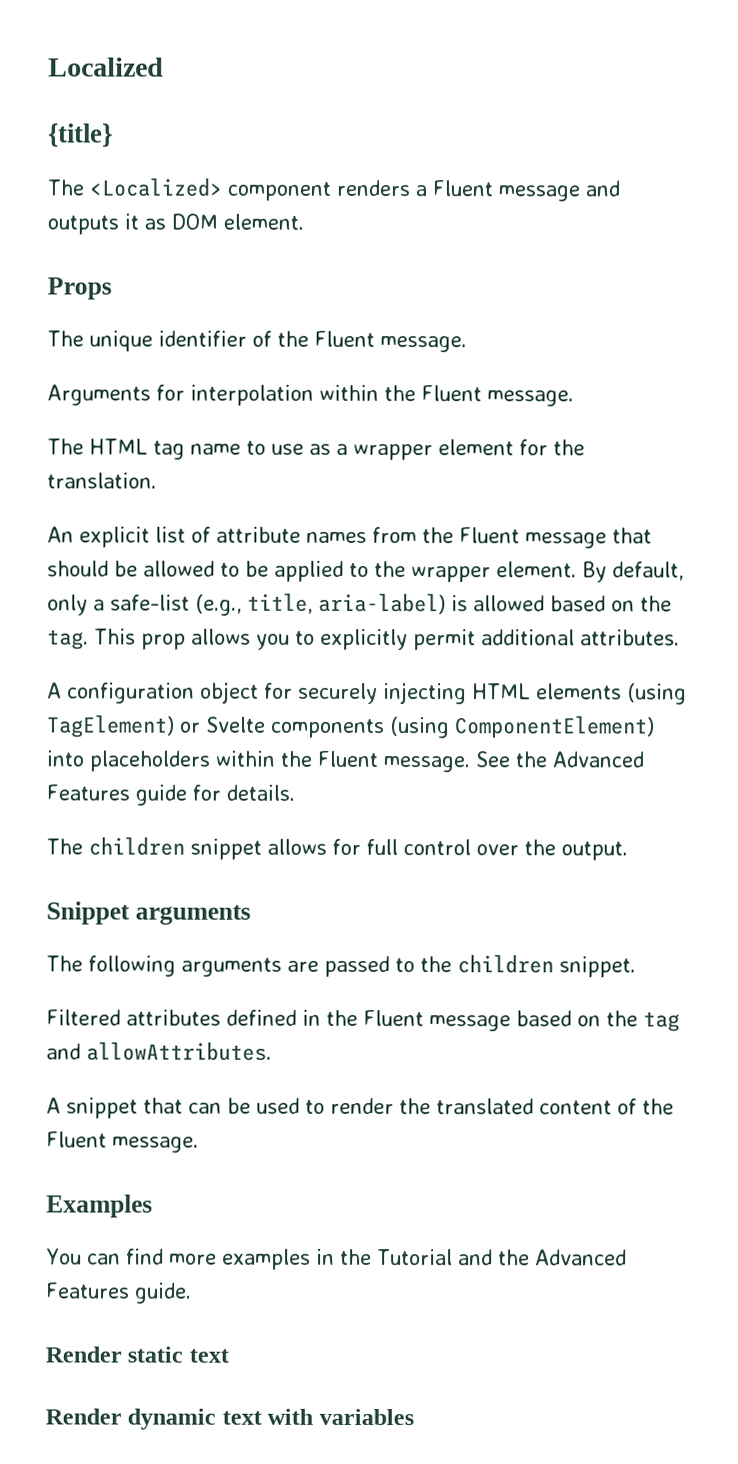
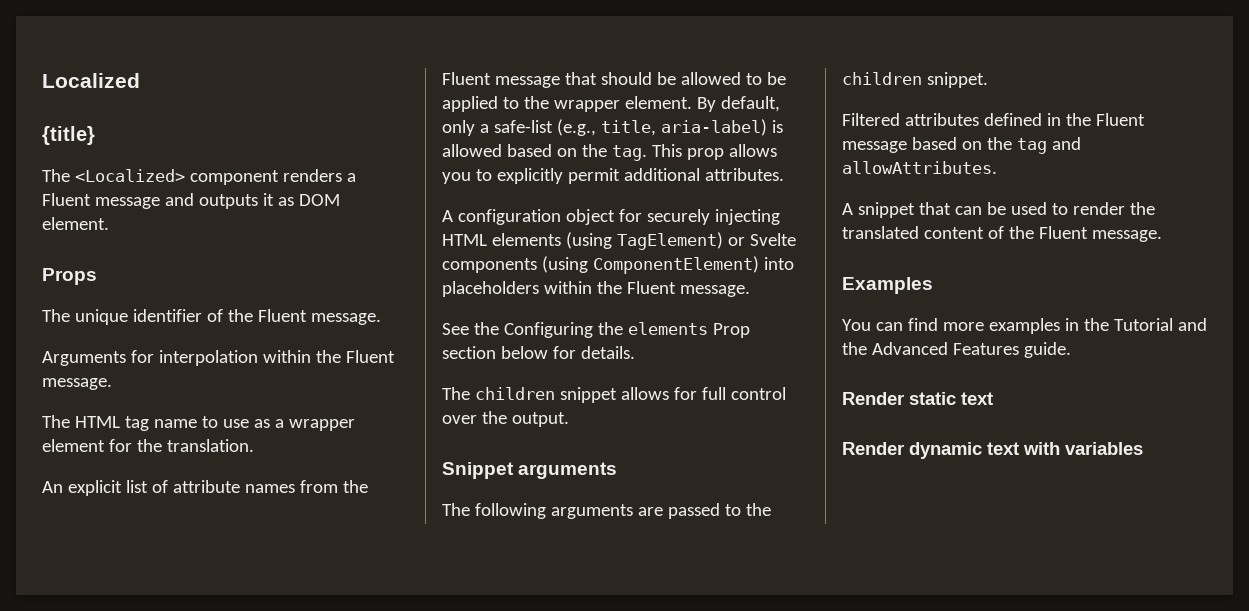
- A configuration object for securely injecting HTML elements (using TagElement) or Svelte components (using ComponentElement) into placeholders within the Fluent message. See the Advanced Features guide for details.
+ A configuration object for securely injecting HTML elements (using TagElement) or Svelte components (using ComponentElement) into placeholders within the Fluent message.
+ See the Configuring the elements Prop section below for details.

